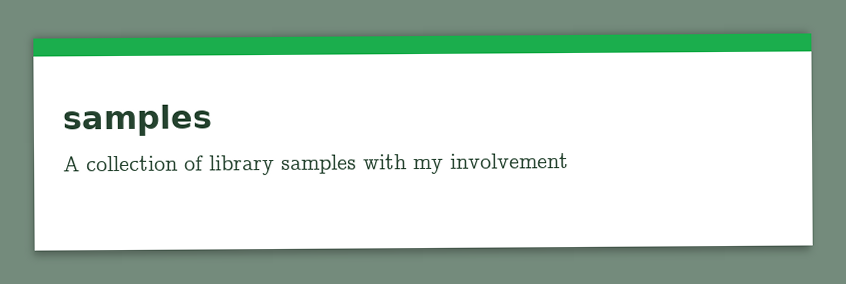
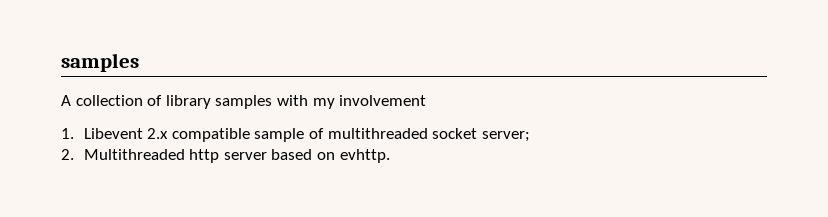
+ 1. Libevent 2.x compatible sample of multithreaded socket server;
+ 2. Multithreaded http server based on evhttp.

